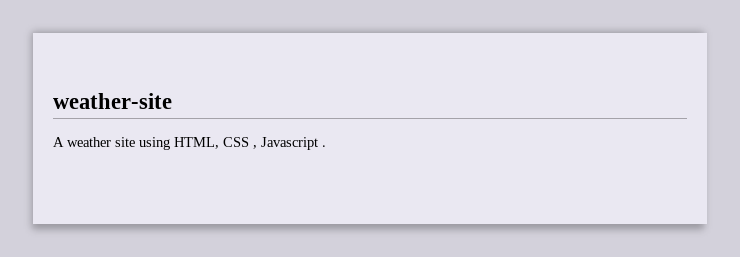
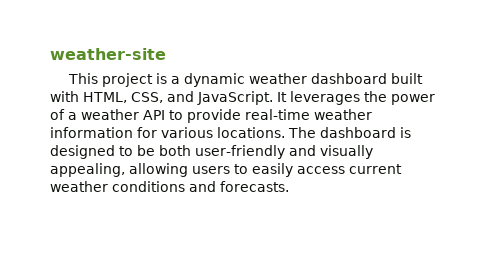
- A weather site using HTML, CSS , Javascript .
+ This project is a dynamic weather dashboard built with HTML, CSS, and JavaScript. It leverages the power of a weather API to provide real-time weather information for various locations. The dashboard is designed to be both user-friendly and visually appealing, allowing users to easily access current weather conditions and forecasts.

